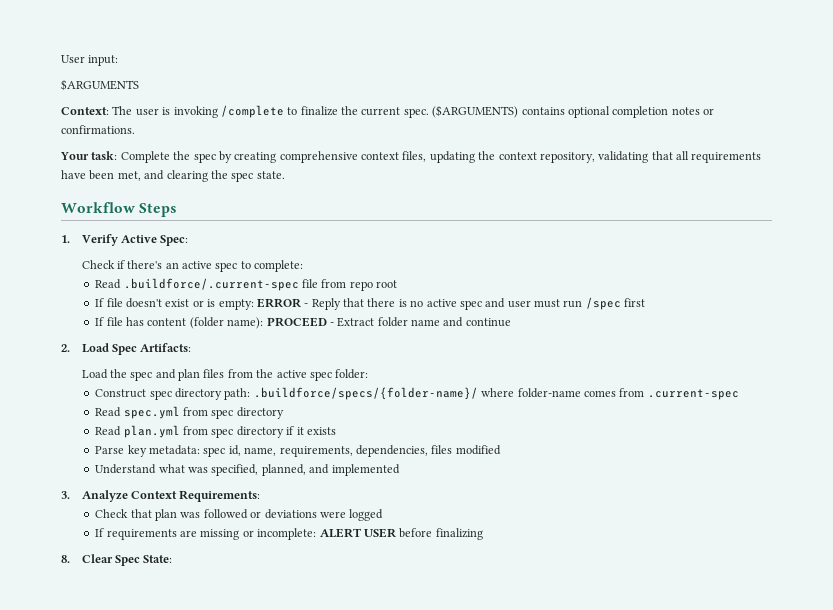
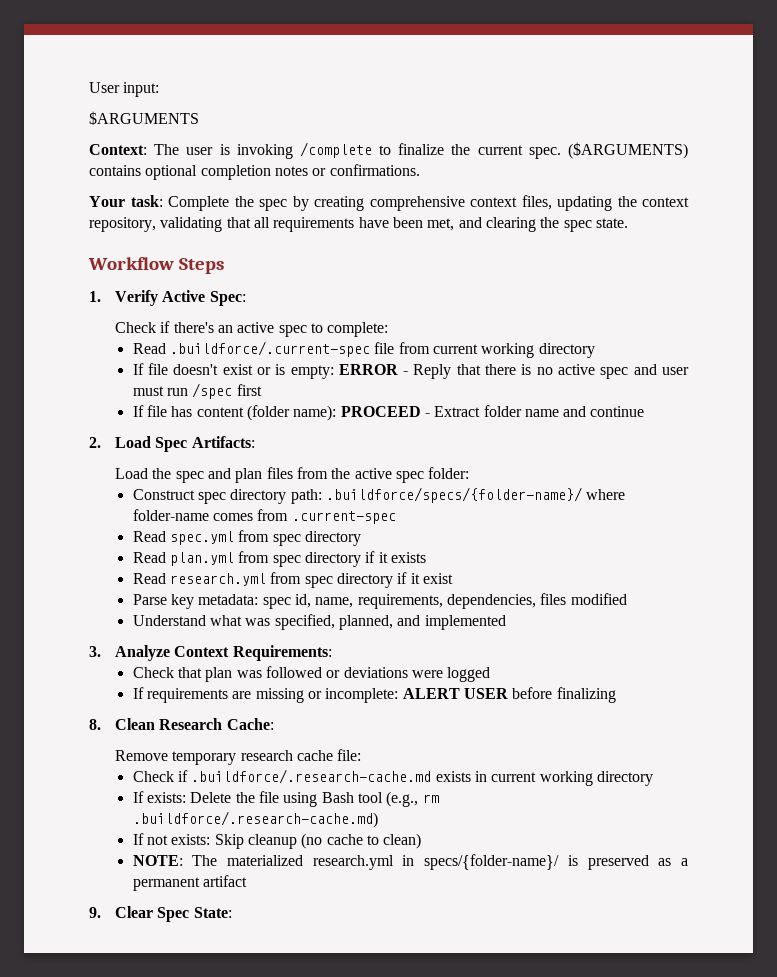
- Read .buildforce/.current-spec file from repo root
+ Read .buildforce/.current-spec file from current working directory
+ Read research.yml from spec directory if it exist
- 8. Clear Spec State:
+ 8. Clean Research Cache:
+ Remove temporary research cache file:
+ Check if .buildforce/.research-cache.md exists in current working directory
+ If exists: Delete the file using Bash tool (e.g., rm .buildforce/.research-cache.md)
+ If not exists: Skip cleanup (no cache to clean)
+ NOTE: The materialized research.yml in specs/{folder-name}/ is preserved as a permanent artifact
+ 9. Clear Spec State:

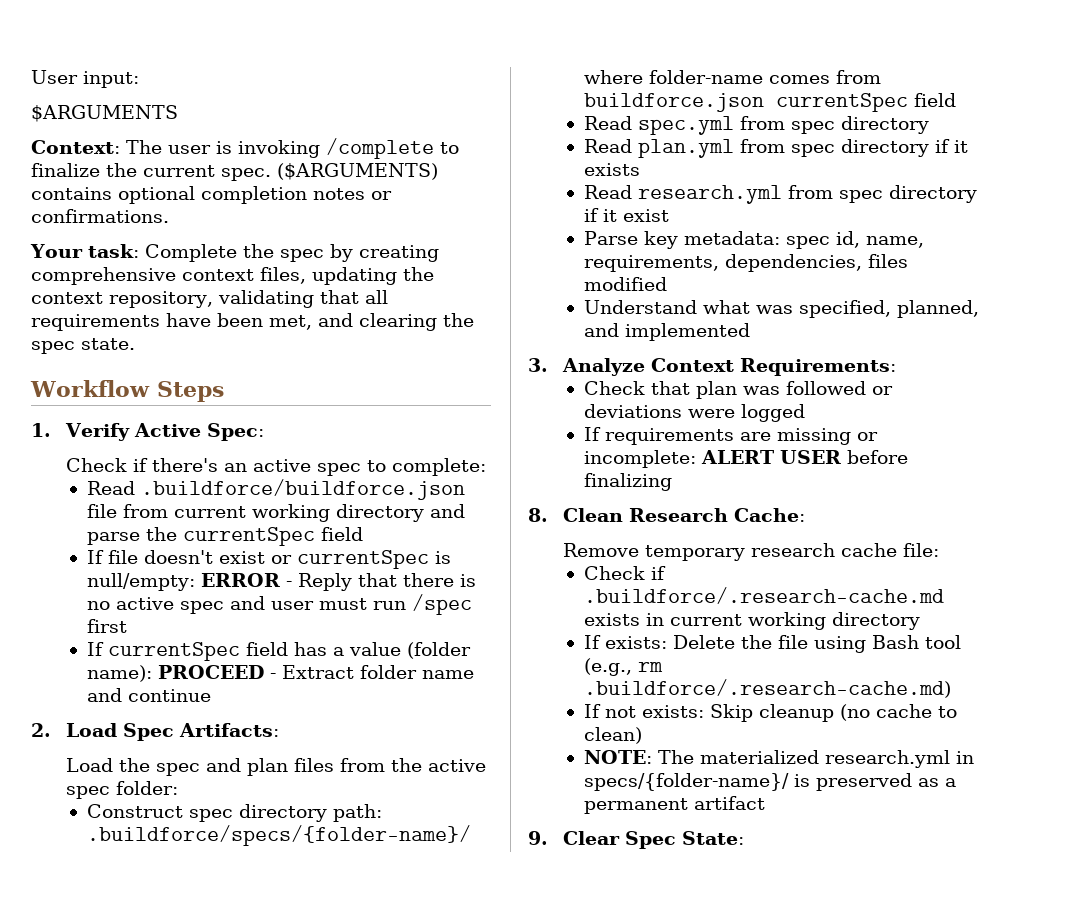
- Read .buildforce/.current-spec file from current working directory
+ Read .buildforce/buildforce.json file from current working directory and parse the currentSpec field
- If file doesn't exist or is empty: ERROR - Reply that there is no active spec and user must run /spec first
+ If file doesn't exist or currentSpec is null/empty: ERROR - Reply that there is no active spec and user must run /spec first
- If file has content (folder name): PROCEED - Extract folder name and continue
+ If currentSpec field has a value (folder name): PROCEED - Extract folder name and continue
- Construct spec directory path: .buildforce/specs/{folder-name}/ where folder-name comes from .current-spec
+ Construct spec directory path: .buildforce/specs/{folder-name}/ where folder-name comes from buildforce.json currentSpec field

